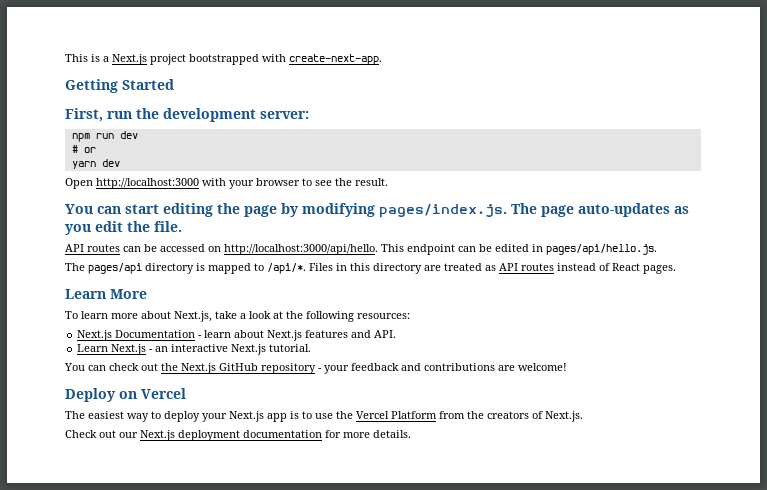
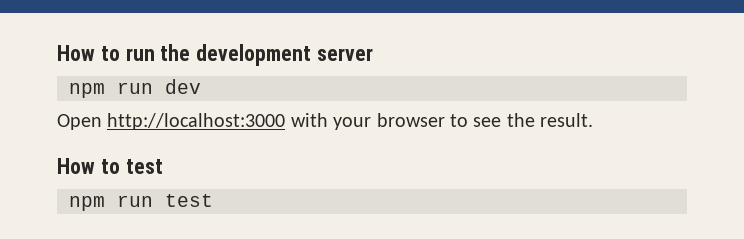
- This is a Next.js project bootstrapped with create-next-app.
- Getting Started
- First, run the development server:
+ How to run the development server
- # or
- yarn dev
- You can start editing the page by modifying pages/index.js. The page auto-updates as you edit the file.
- API routes can be accessed on http://localhost:3000/api/hello. This endpoint can be edited in pages/api/hello.js.
- The pages/api directory is mapped to /api/*. Files in this directory are treated as API routes instead of React pages.
- Learn More
- To learn more about Next.js, take a look at the following resources:
- Next.js Documentation - learn about Next.js features and API.
- Learn Next.js - an interactive Next.js tutorial.
- You can check out the Next.js GitHub repository - your feedback and contributions are welcome!
- Deploy on Vercel
- The easiest way to deploy your Next.js app is to use the Vercel Platform from the creators of Next.js.
- Check out our Next.js deployment documentation for more details.
+ How to test
+ npm run test

